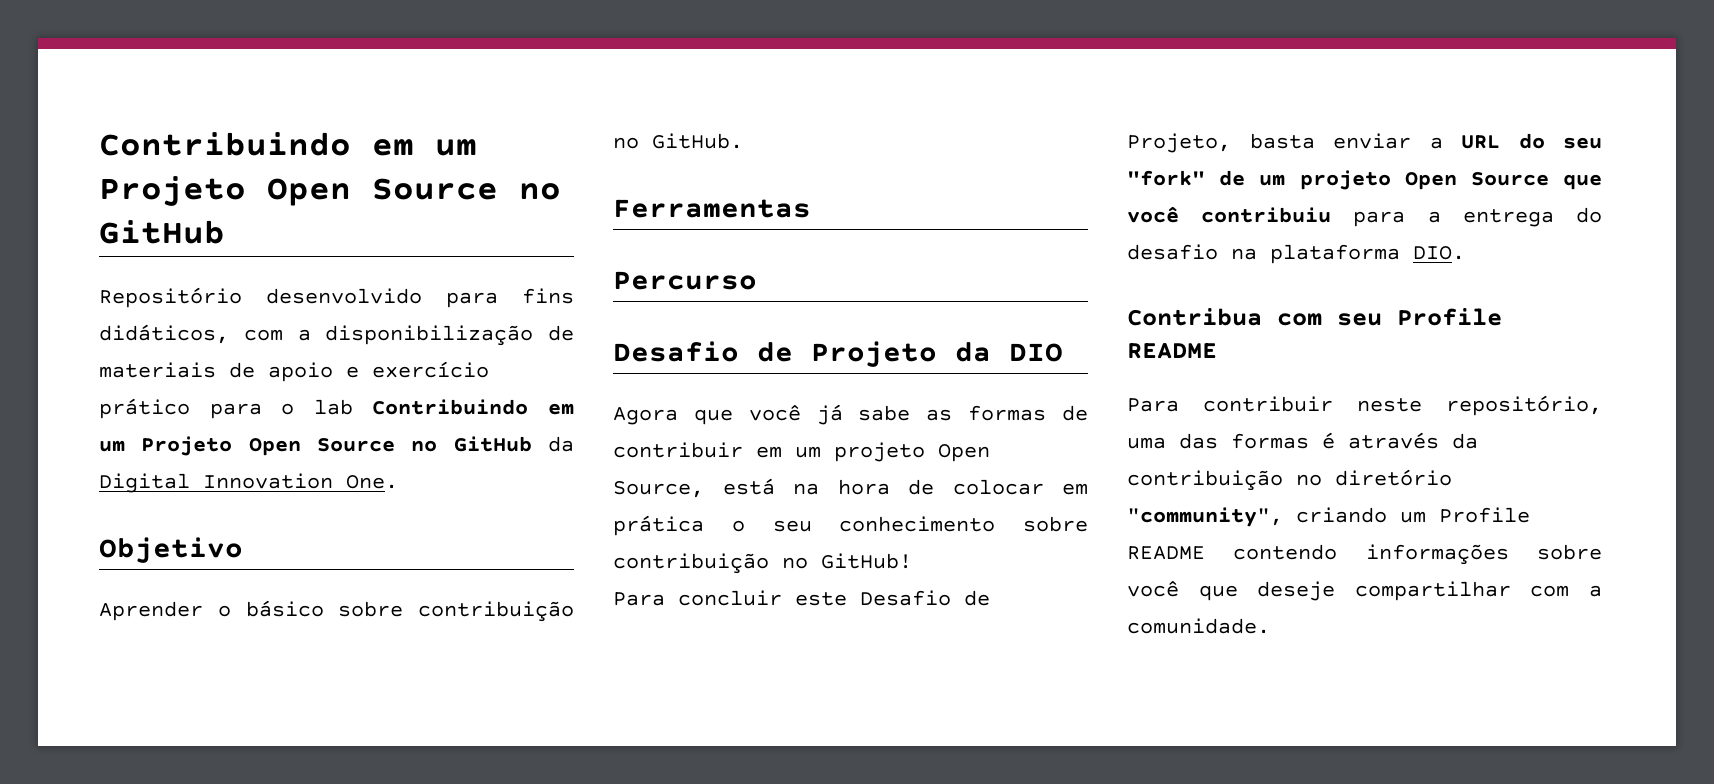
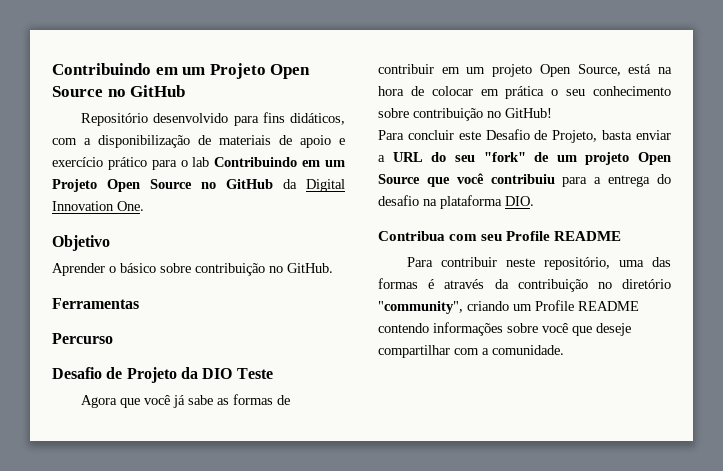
- Desafio de Projeto da DIO
+ Desafio de Projeto da DIO Teste

